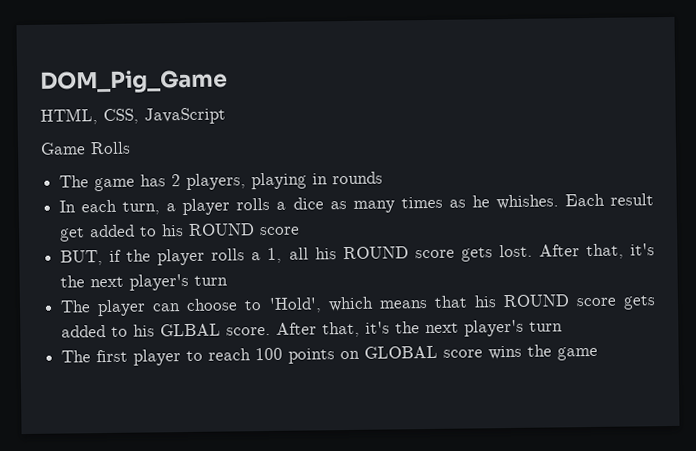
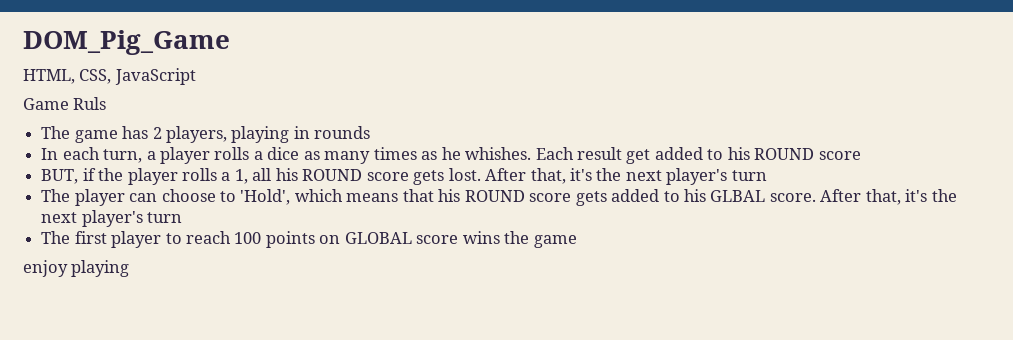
- Game Rolls
+ Game Ruls
+ enjoy playing

